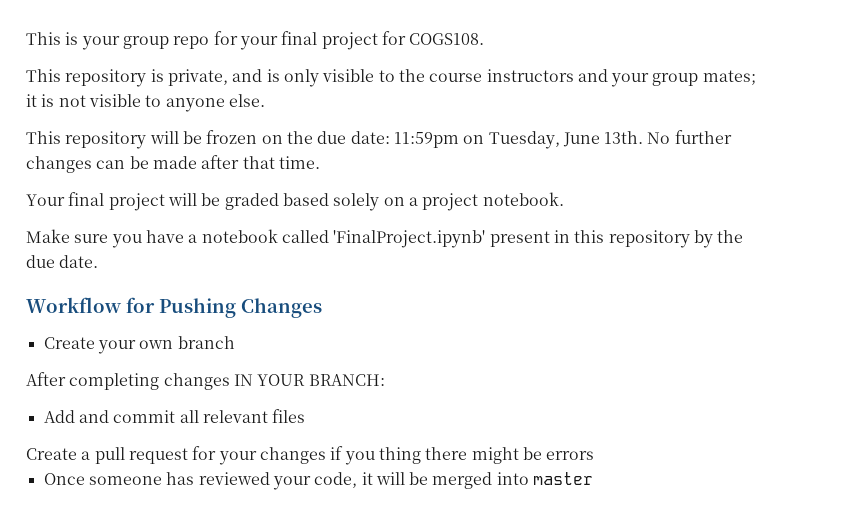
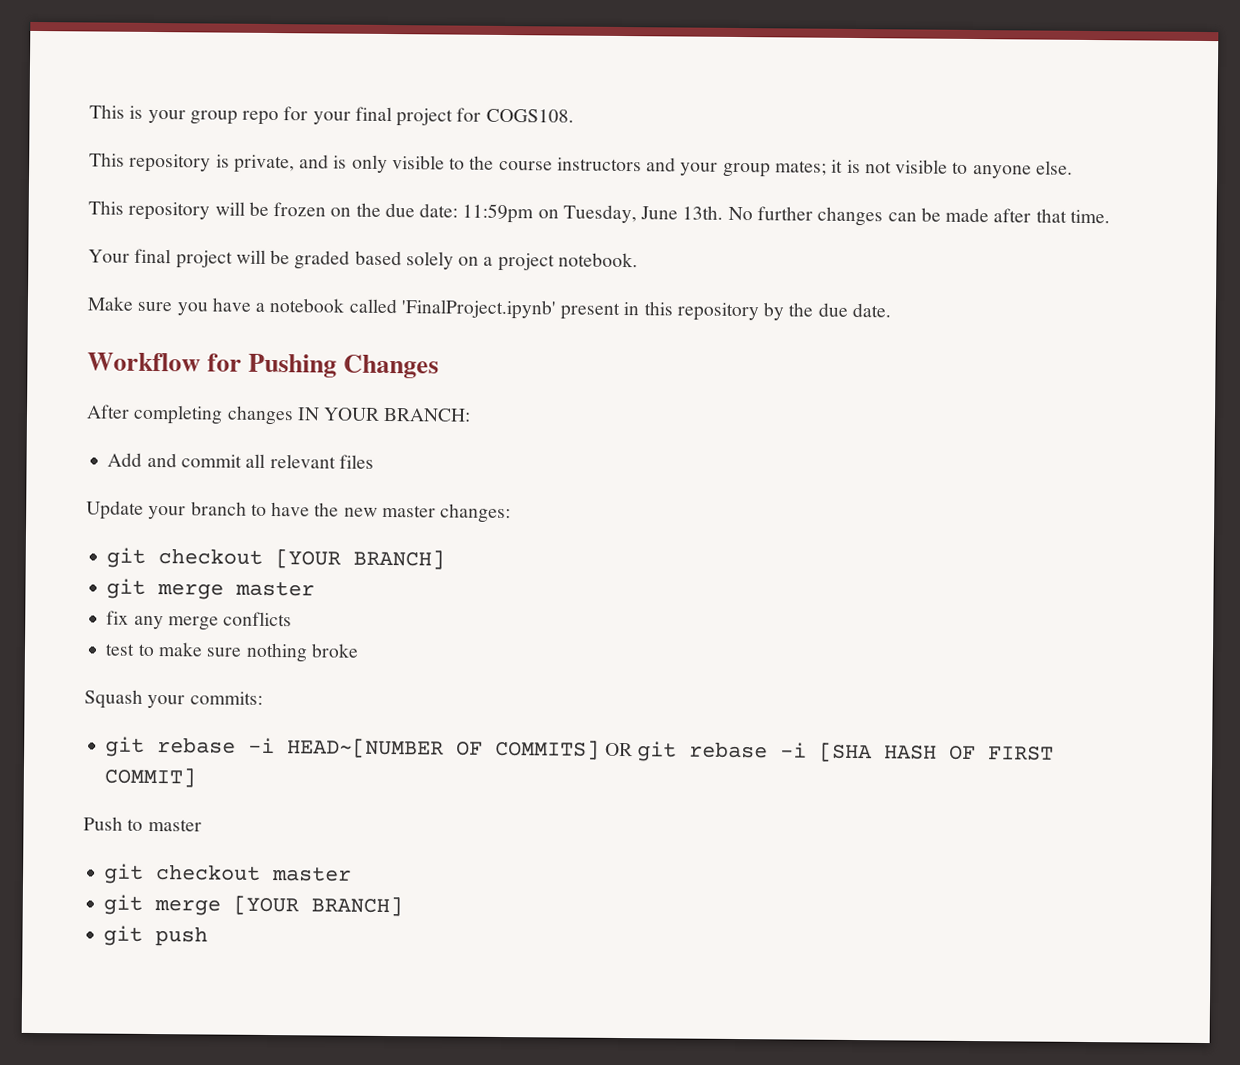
- Create your own branch
- Create a pull request for your changes if you thing there might be errors
- Once someone has reviewed your code, it will be merged into master
+ Update your branch to have the new master changes:
+ git checkout [YOUR BRANCH]
+ git merge master
+ fix any merge conflicts
+ test to make sure nothing broke
+ Squash your commits:
+ git rebase -i HEAD~[NUMBER OF COMMITS] OR git rebase -i [SHA HASH OF FIRST COMMIT]
+ Push to master
+ git checkout master
+ git merge [YOUR BRANCH]
+ git push

